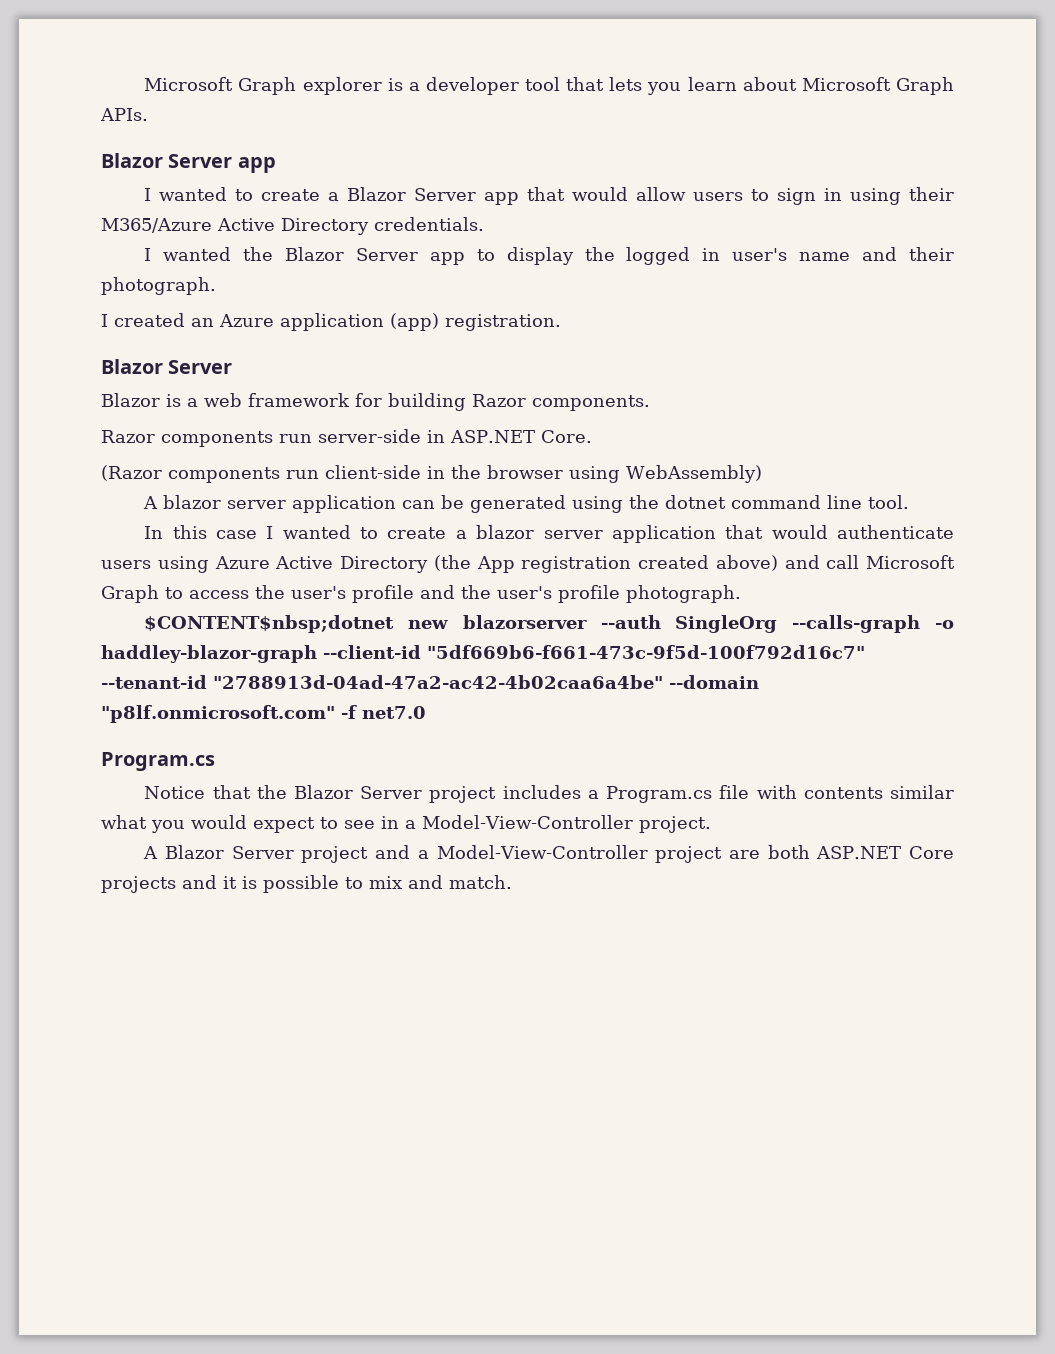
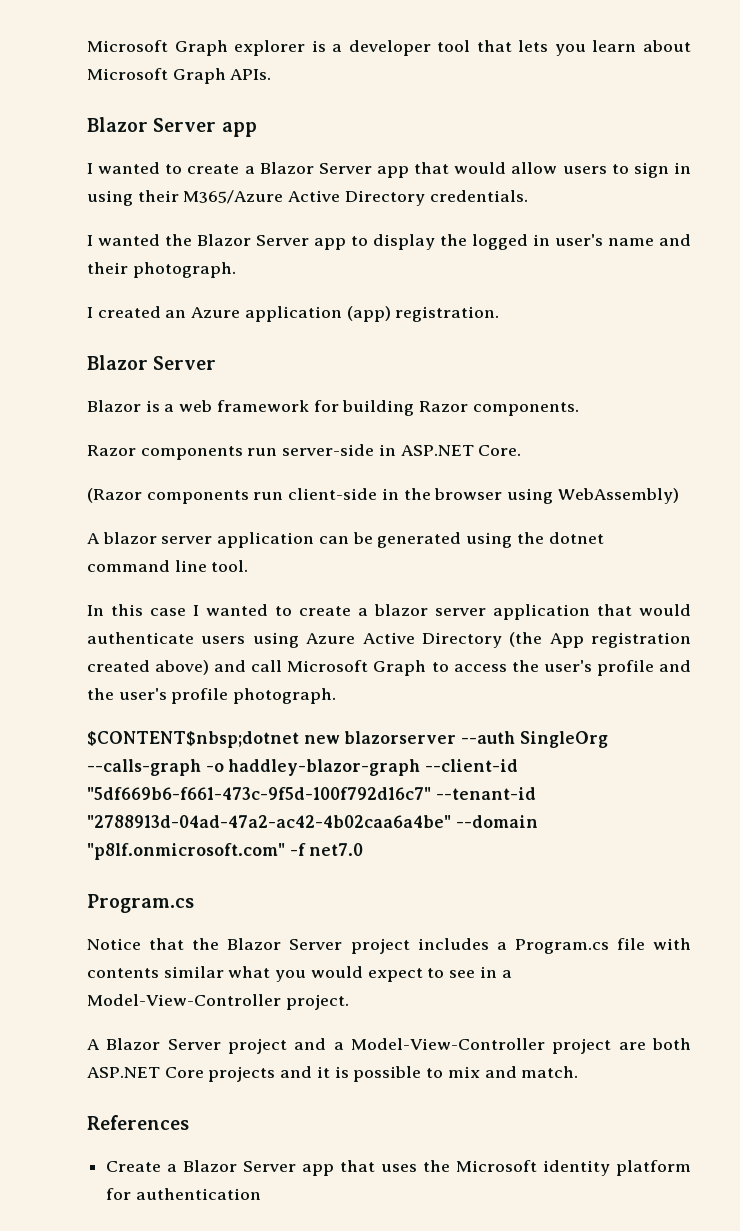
+ References
+ Create a Blazor Server app that uses the Microsoft identity platform for authentication

